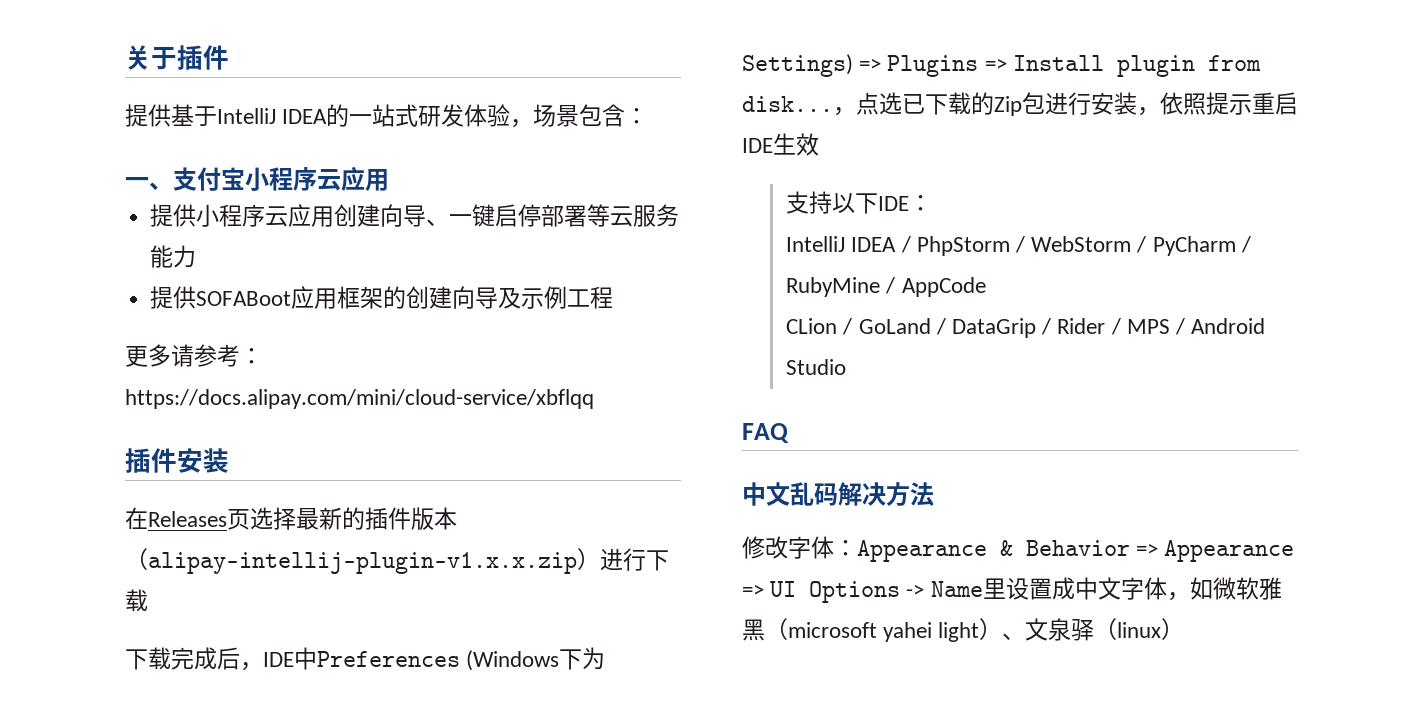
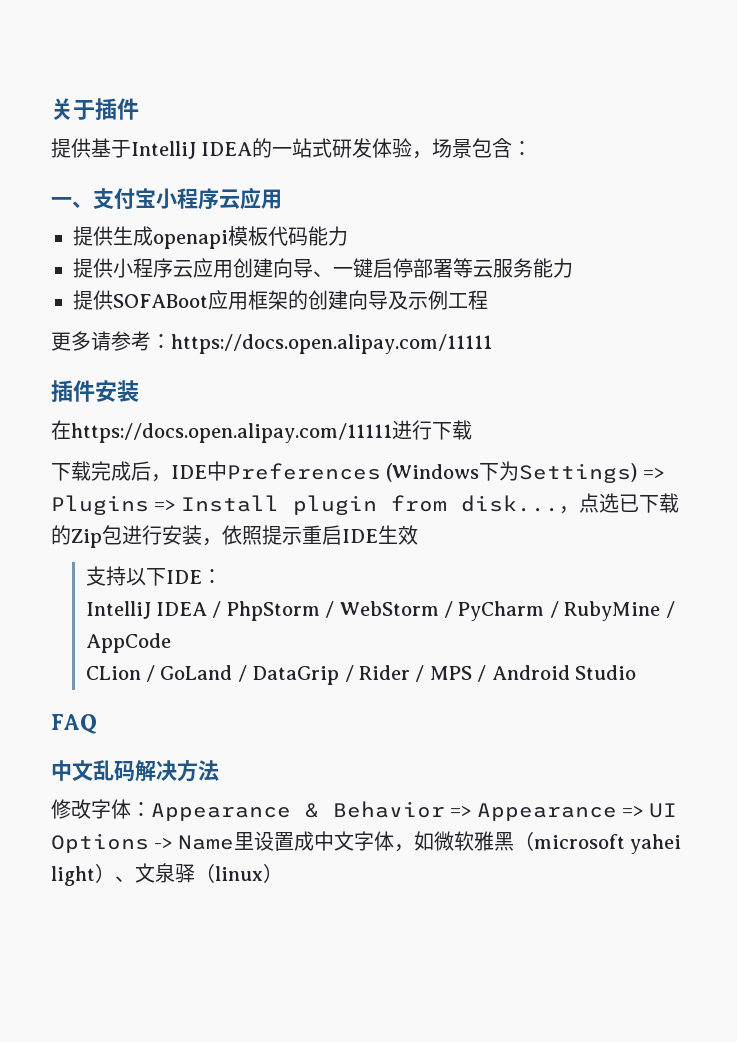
+ 提供生成openapi模板代码能力
- 更多请参考：https://docs.alipay.com/mini/cloud-service/xbflqq
+ 更多请参考：https://docs.open.alipay.com/11111
- 在Releases页选择最新的插件版本（alipay-intellij-plugin-v1.x.x.zip）进行下载
+ 在https://docs.open.alipay.com/11111进行下载

